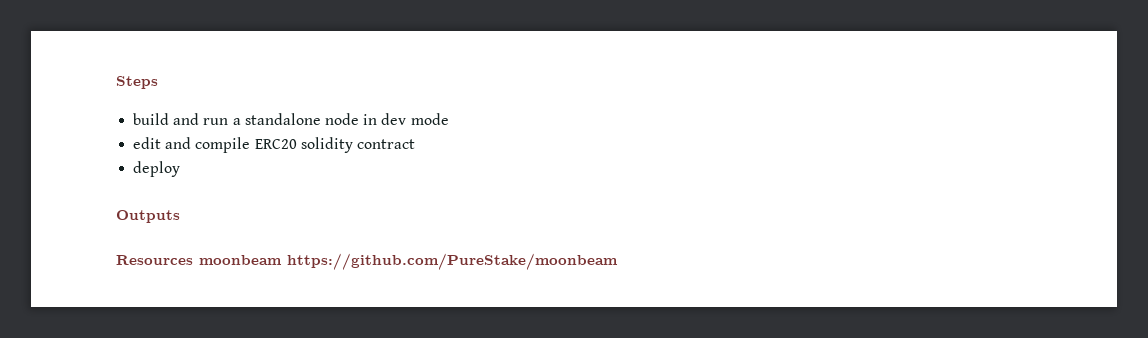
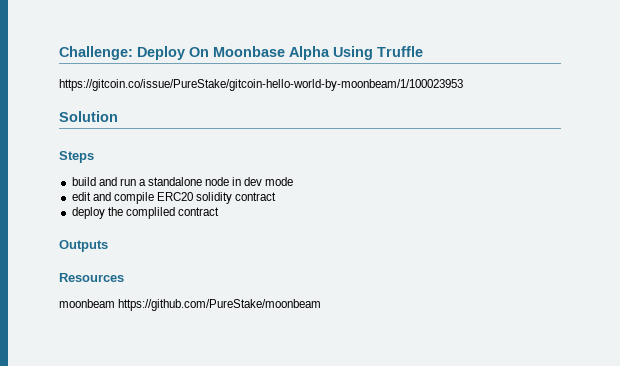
+ Challenge: Deploy On Moonbase Alpha Using Truffle
+ https://gitcoin.co/issue/PureStake/gitcoin-hello-world-by-moonbeam/1/100023953
+ Solution
- deploy
+ deploy the compliled contract
- Resources moonbeam https://github.com/PureStake/moonbeam
+ Resources
+ moonbeam https://github.com/PureStake/moonbeam

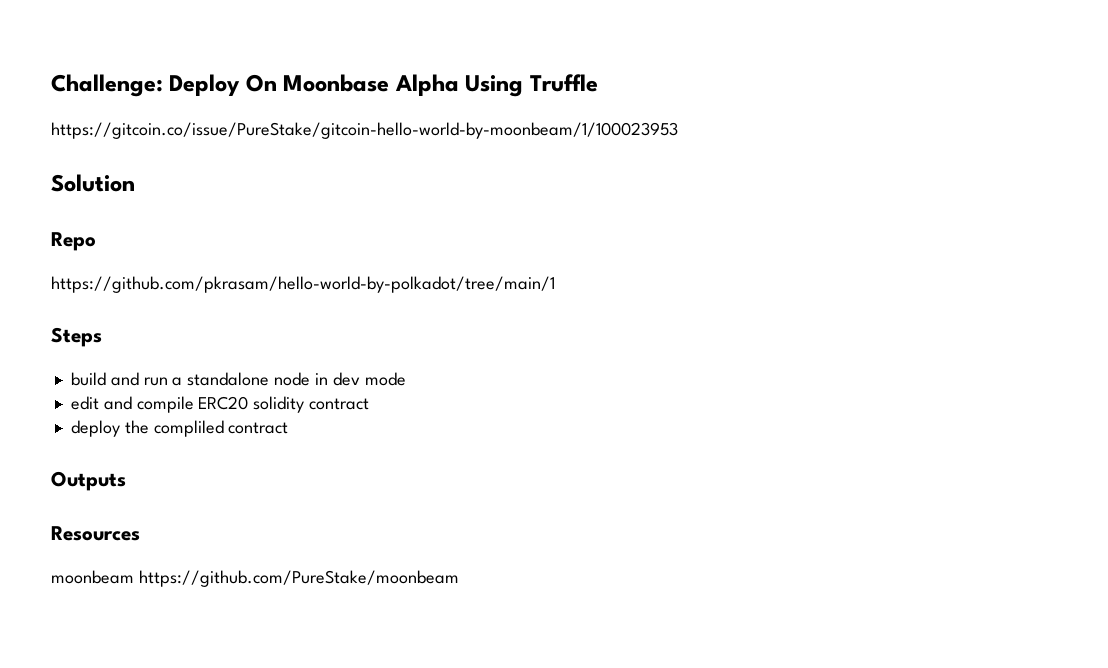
+ Repo
+ https://github.com/pkrasam/hello-world-by-polkadot/tree/main/1

